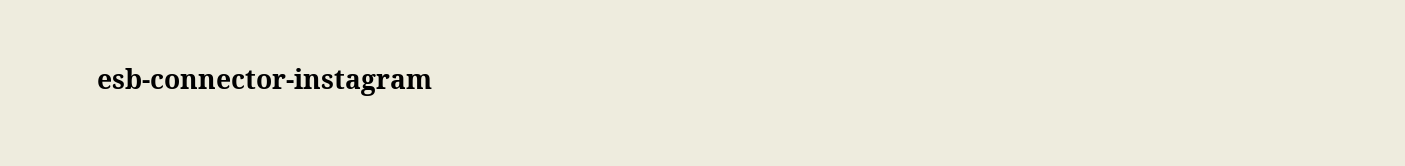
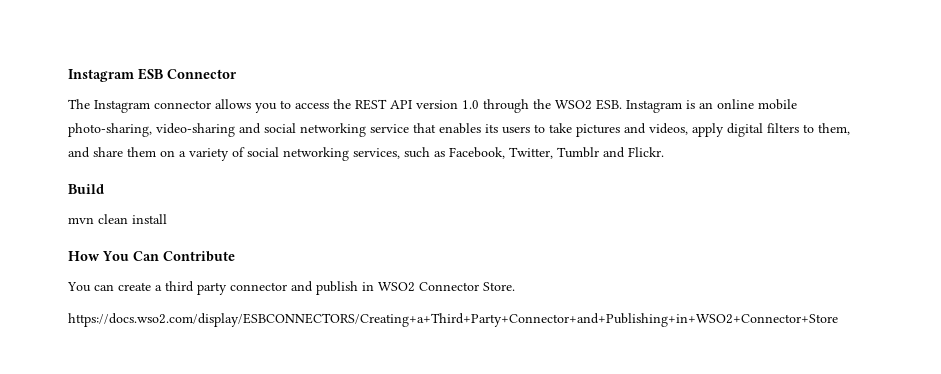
- esb-connector-instagram
+ Instagram ESB Connector
+ The Instagram connector allows you to access the REST API version 1.0 through the WSO2 ESB. Instagram is an online mobile photo-sharing, video-sharing and social networking service that enables its users to take pictures and videos, apply digital filters to them, and share them on a variety of social networking services, such as Facebook, Twitter, Tumblr and Flickr.
+ Build
+ mvn clean install
+ How You Can Contribute
+ You can create a third party connector and publish in WSO2 Connector Store.
+ https://docs.wso2.com/display/ESBCONNECTORS/Creating+a+Third+Party+Connector+and+Publishing+in+WSO2+Connector+Store

